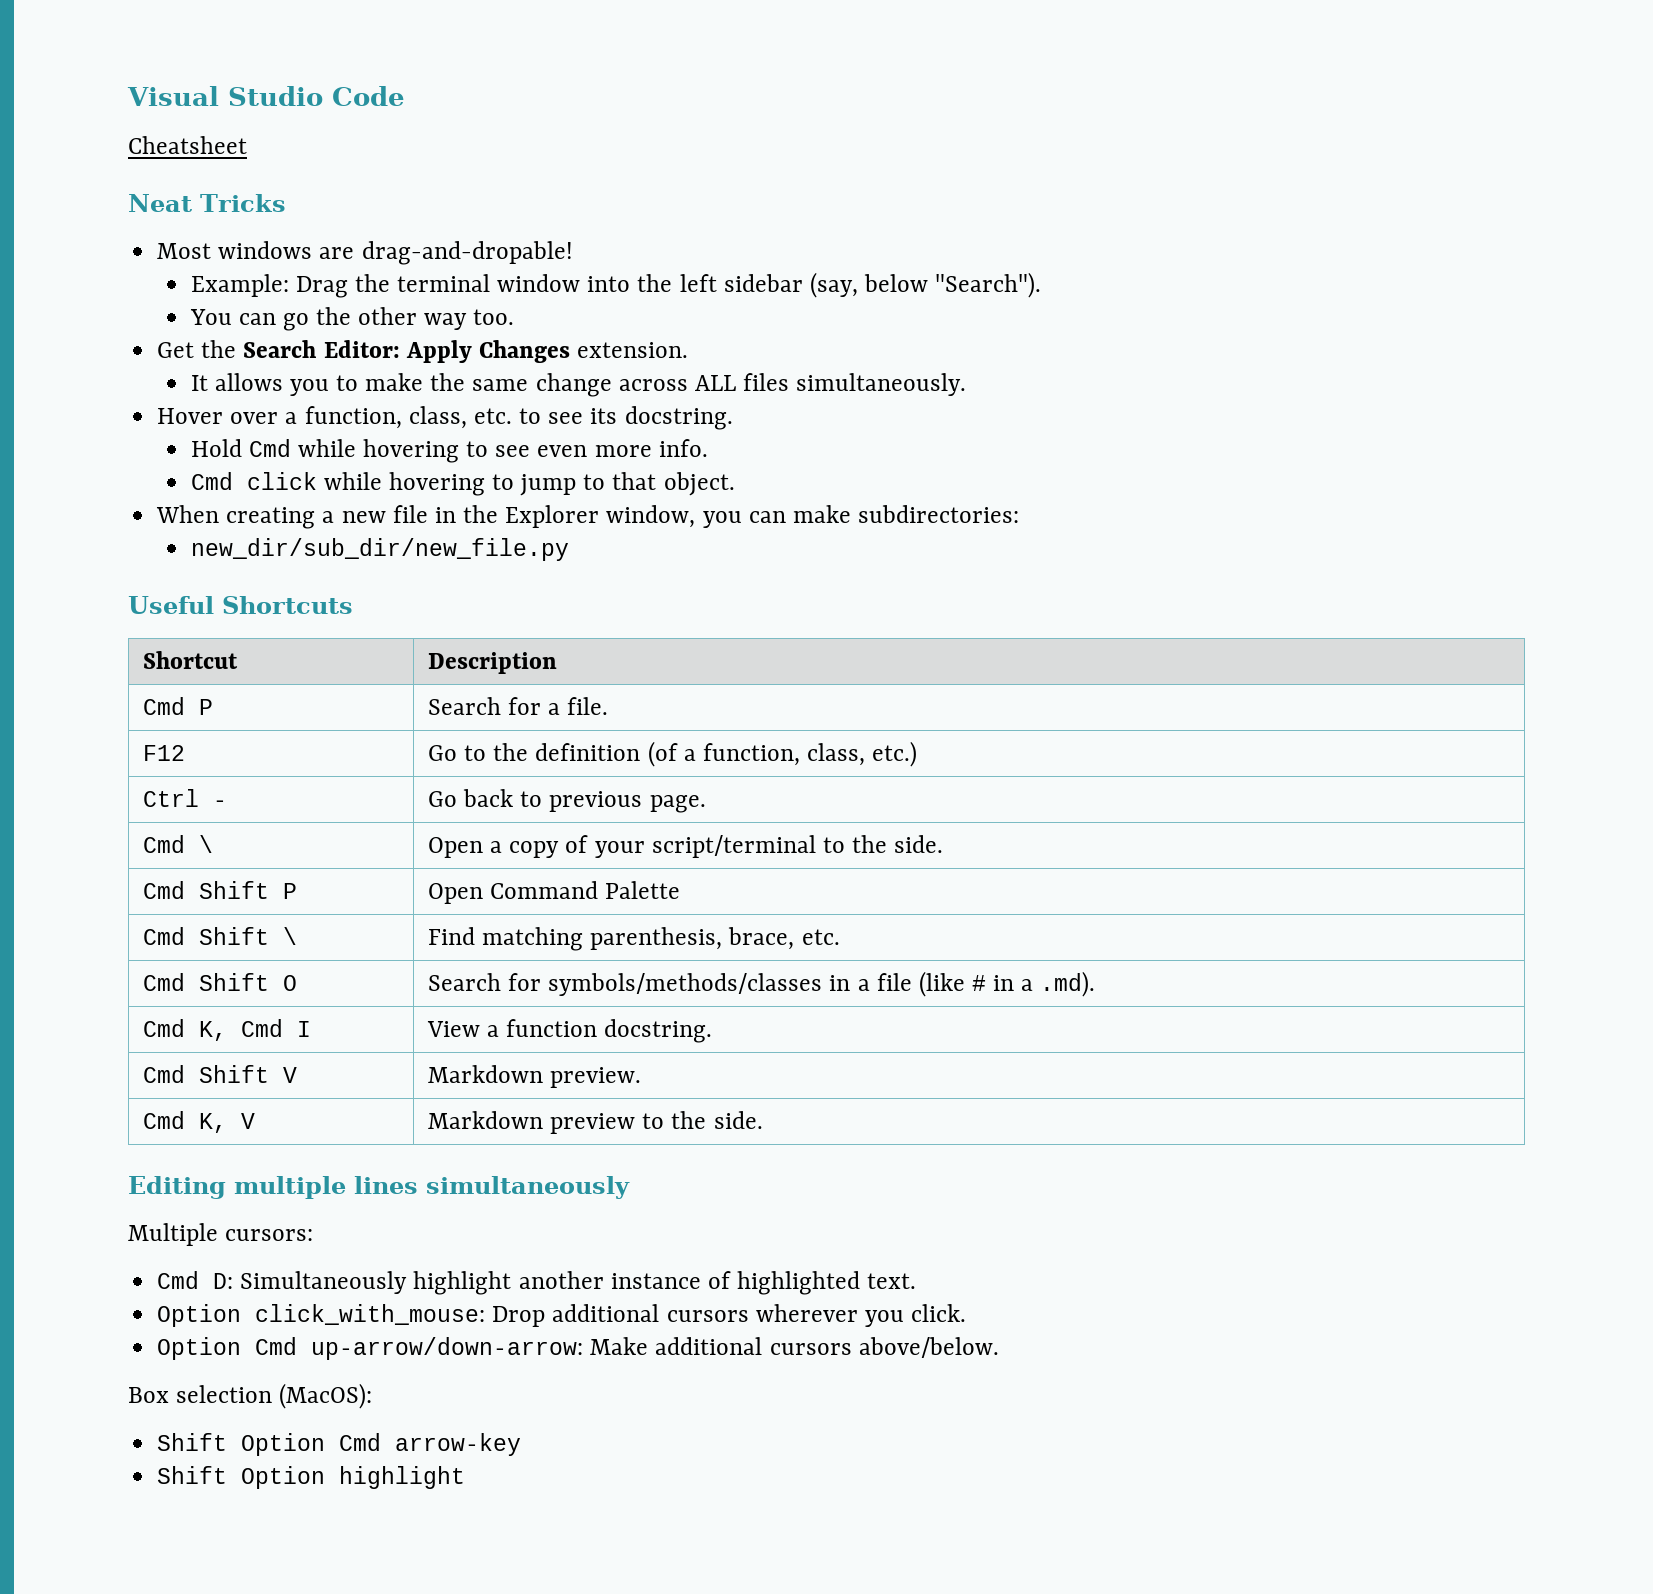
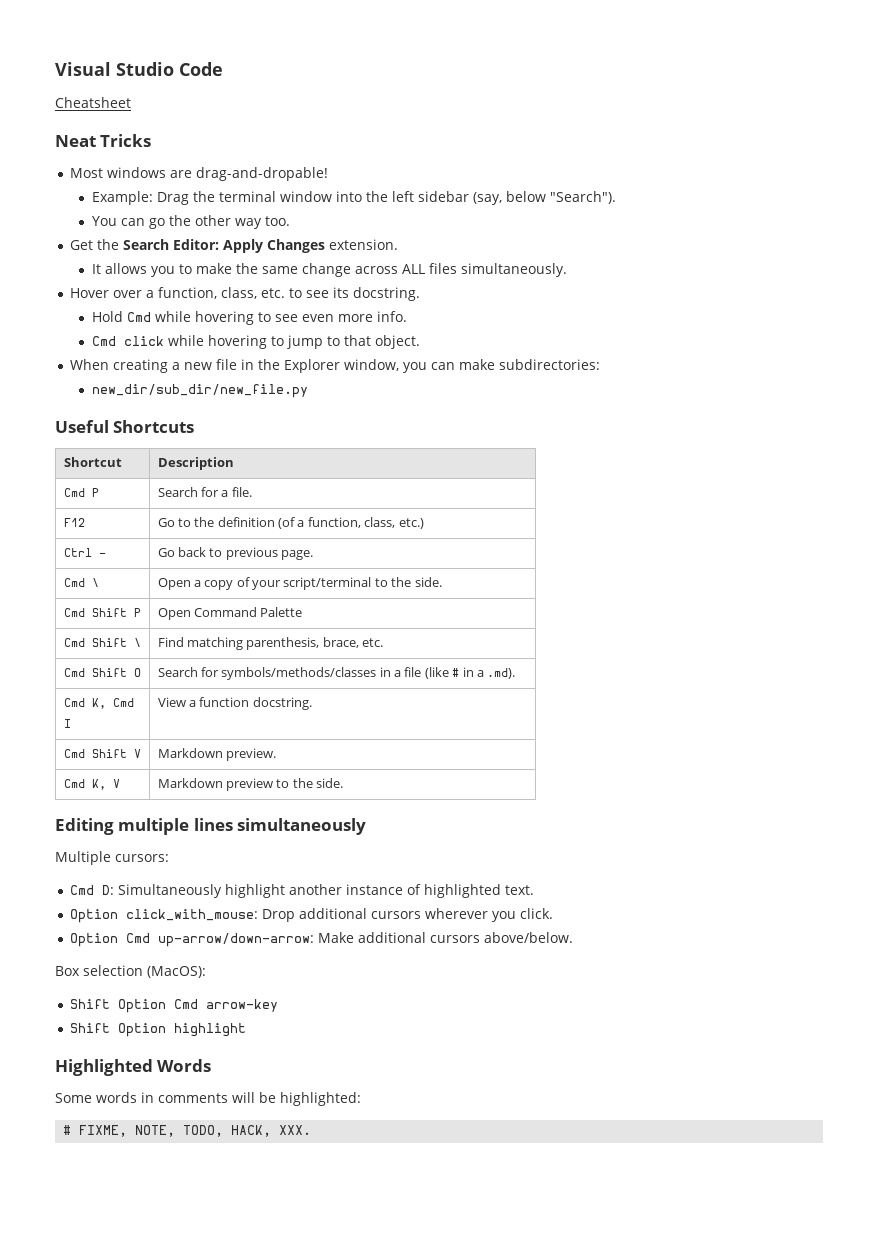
+ Highlighted Words
+ Some words in comments will be highlighted:
+ # FIXME, NOTE, TODO, HACK, XXX.

